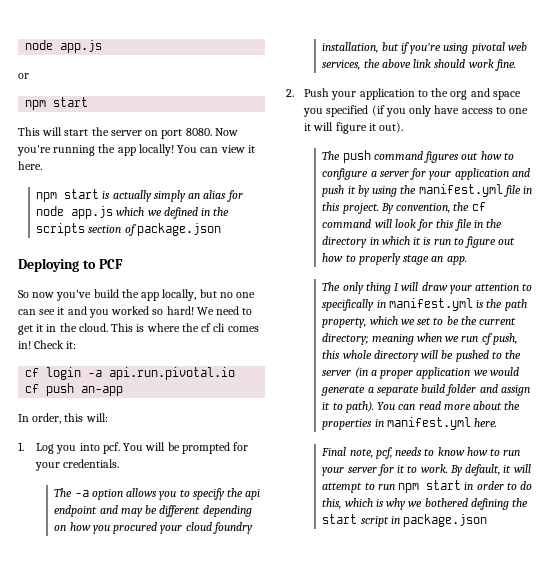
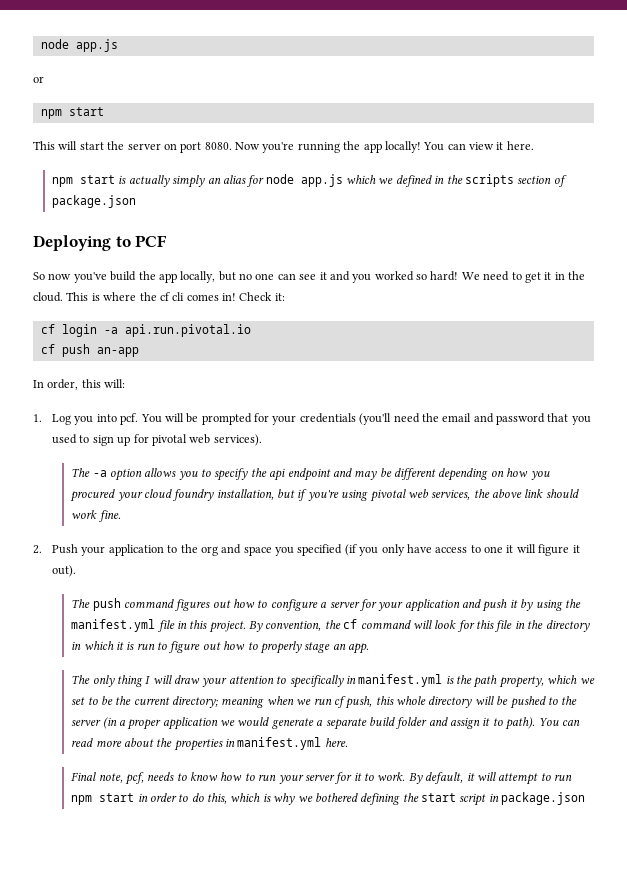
- You will be prompted for your credentials.
+ You will be prompted for your credentials (you'll need the email and password that you used to sign up for pivotal web services).

